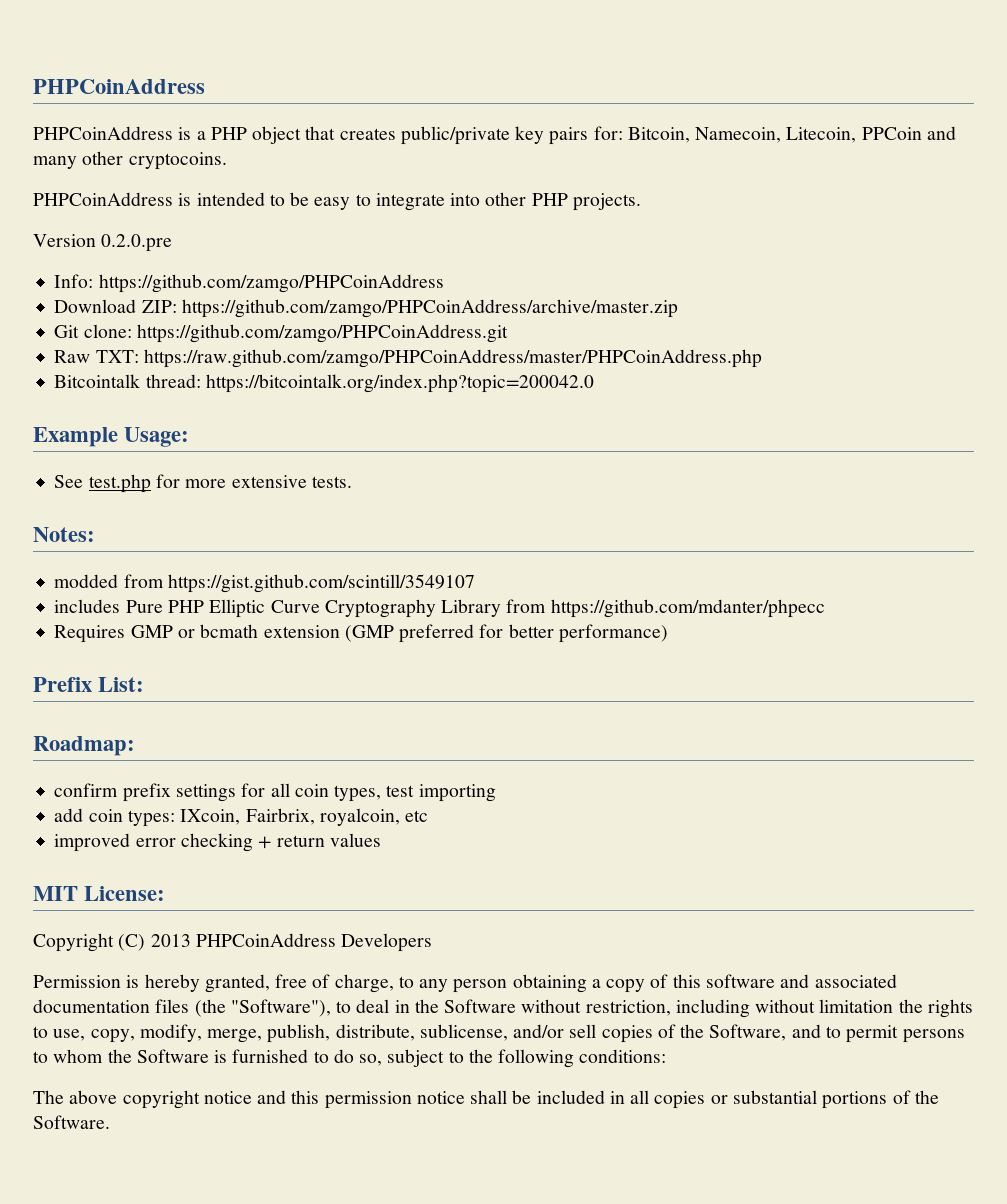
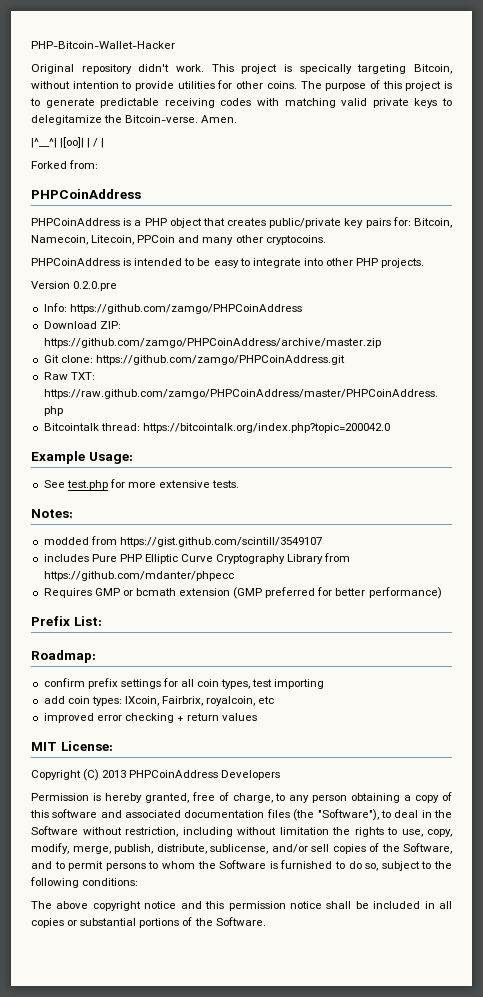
+ PHP-Bitcoin-Wallet-Hacker
+ Original repository didn't work. This project is specically targeting Bitcoin, without intention to provide utilities for other coins. The purpose of this project is to generate predictable receiving codes with matching valid private keys to delegitamize the Bitcoin-verse. Amen.
+ |^__^| |[oo]| | / |
+ Forked from:

